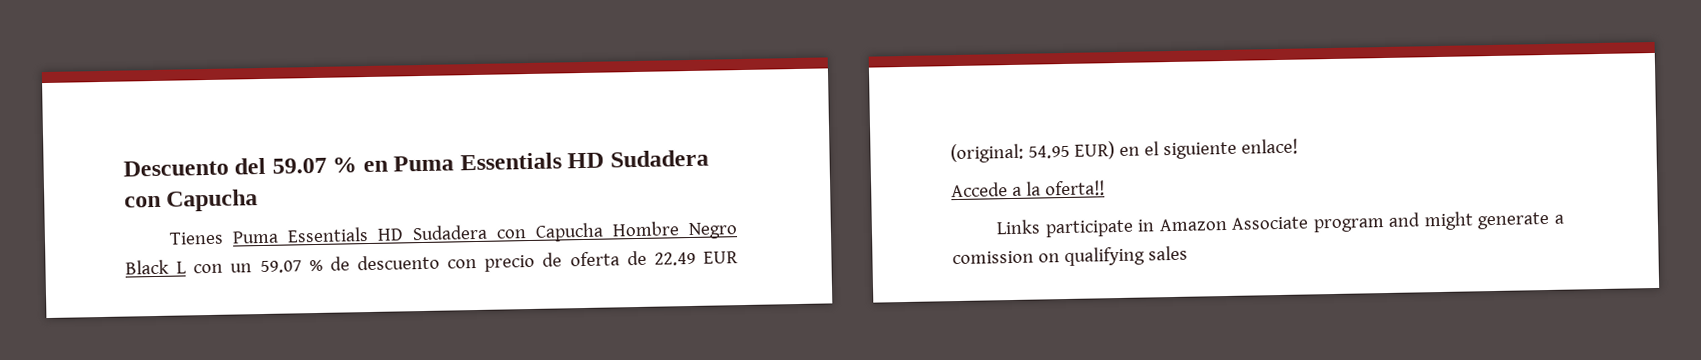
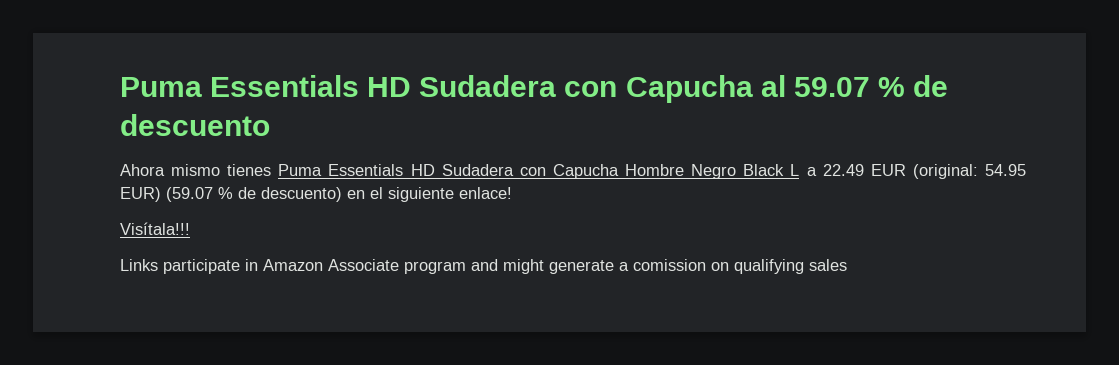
- Descuento del 59.07 % en Puma Essentials HD Sudadera con Capucha
- Tienes Puma Essentials HD Sudadera con Capucha Hombre Negro Black L con un 59.07 % de descuento con precio de oferta de 22.49 EUR (original: 54.95 EUR) en el siguiente enlace!
+ Puma Essentials HD Sudadera con Capucha al 59.07 % de descuento
+ Ahora mismo tienes Puma Essentials HD Sudadera con Capucha Hombre Negro Black L a 22.49 EUR (original: 54.95 EUR) (59.07 % de descuento) en el siguiente enlace!
- Accede a la oferta!!
+ Visítala!!!

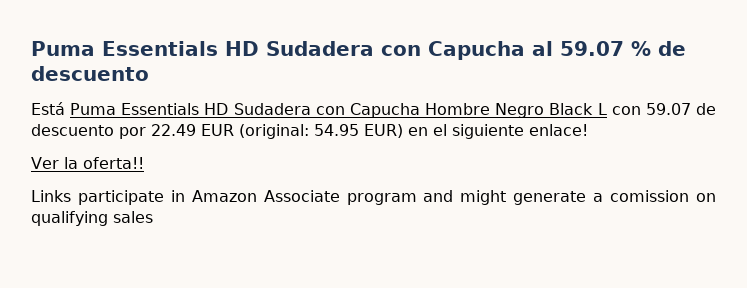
- Ahora mismo tienes Puma Essentials HD Sudadera con Capucha Hombre Negro Black L a 22.49 EUR (original: 54.95 EUR) (59.07 % de descuento) en el siguiente enlace!
+ Está Puma Essentials HD Sudadera con Capucha Hombre Negro Black L con 59.07 de descuento por 22.49 EUR (original: 54.95 EUR) en el siguiente enlace!
- Visítala!!!
+ Ver la oferta!!

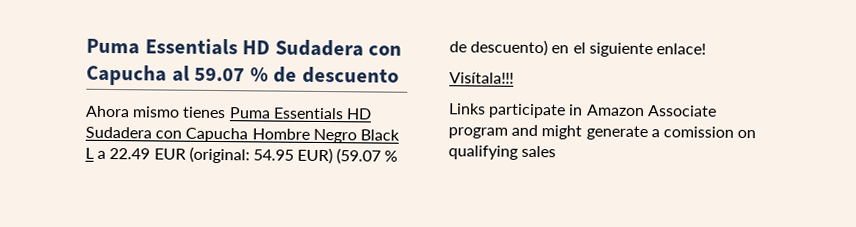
- Está Puma Essentials HD Sudadera con Capucha Hombre Negro Black L con 59.07 de descuento por 22.49 EUR (original: 54.95 EUR) en el siguiente enlace!
+ Ahora mismo tienes Puma Essentials HD Sudadera con Capucha Hombre Negro Black L a 22.49 EUR (original: 54.95 EUR) (59.07 % de descuento) en el siguiente enlace!
- Ver la oferta!!
+ Visítala!!!

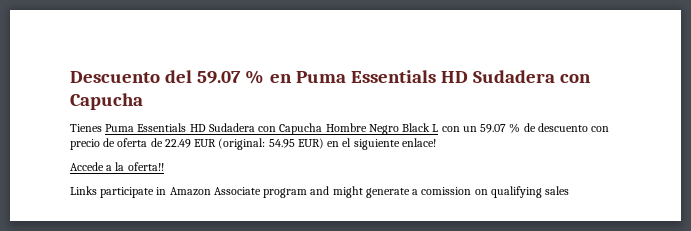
- Puma Essentials HD Sudadera con Capucha al 59.07 % de descuento
- Ahora mismo tienes Puma Essentials HD Sudadera con Capucha Hombre Negro Black L a 22.49 EUR (original: 54.95 EUR) (59.07 % de descuento) en el siguiente enlace!
+ Descuento del 59.07 % en Puma Essentials HD Sudadera con Capucha
+ Tienes Puma Essentials HD Sudadera con Capucha Hombre Negro Black L con un 59.07 % de descuento con precio de oferta de 22.49 EUR (original: 54.95 EUR) en el siguiente enlace!
- Visítala!!!
+ Accede a la oferta!!

